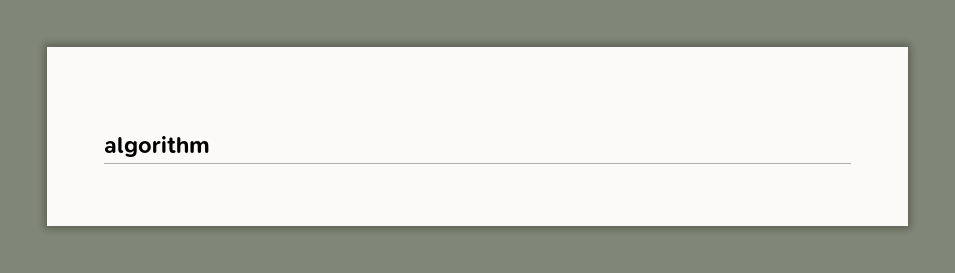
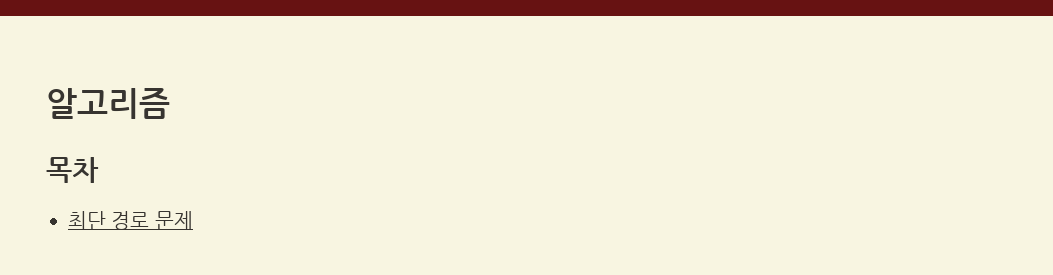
- algorithm
+ 알고리즘
+ 목차
+ 최단 경로 문제

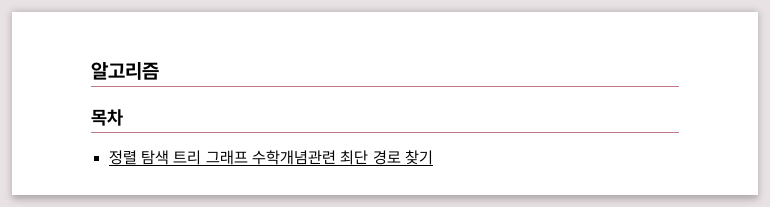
- 최단 경로 문제
+ 정렬 탐색 트리 그래프 수학개념관련 최단 경로 찾기

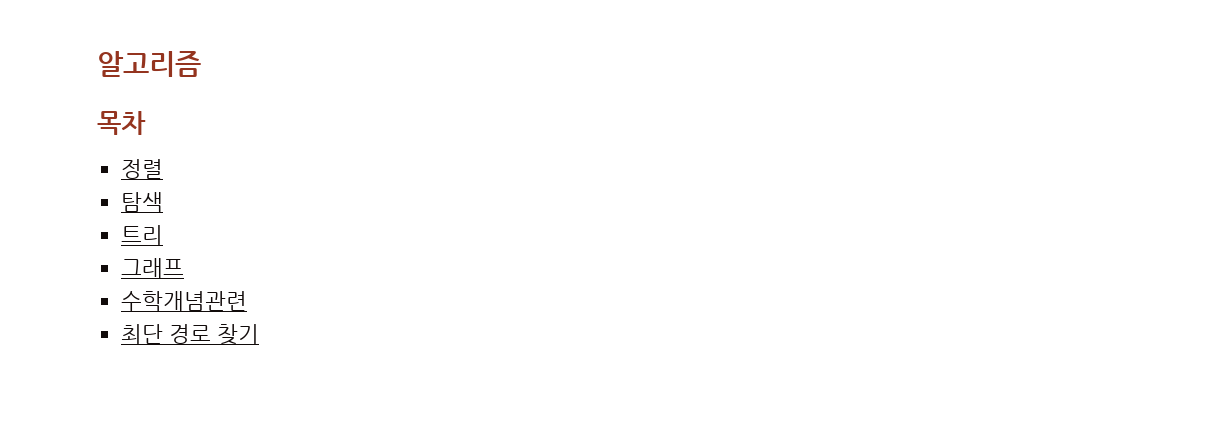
- 정렬 탐색 트리 그래프 수학개념관련 최단 경로 찾기
+ 정렬
+ 탐색
+ 트리
+ 그래프
+ 수학개념관련
+ 최단 경로 찾기

